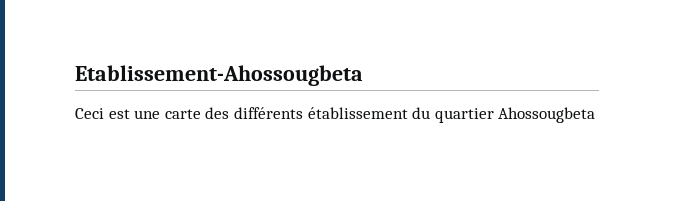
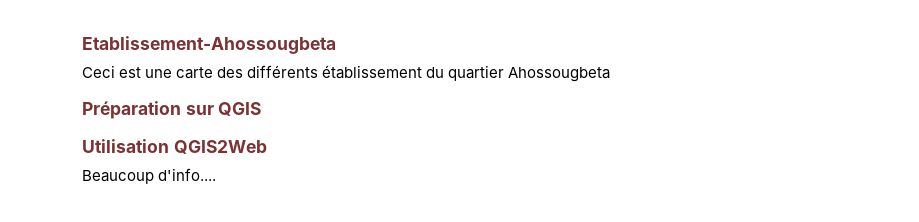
+ Préparation sur QGIS
+ Utilisation QGIS2Web
+ Beaucoup d'info....

